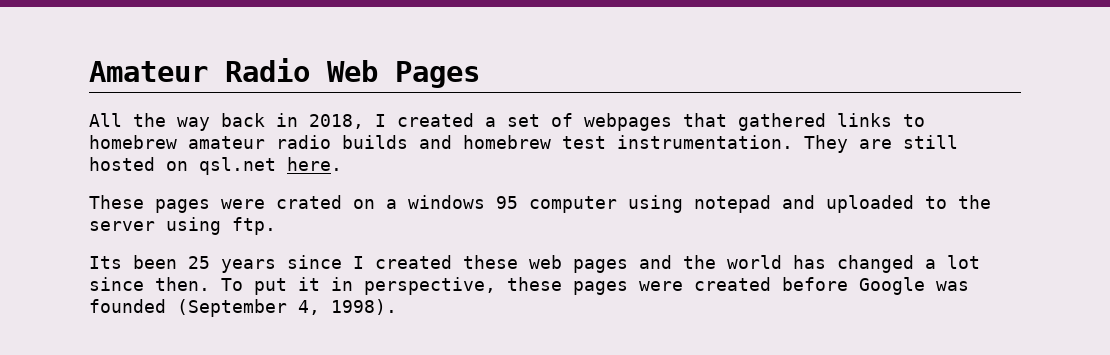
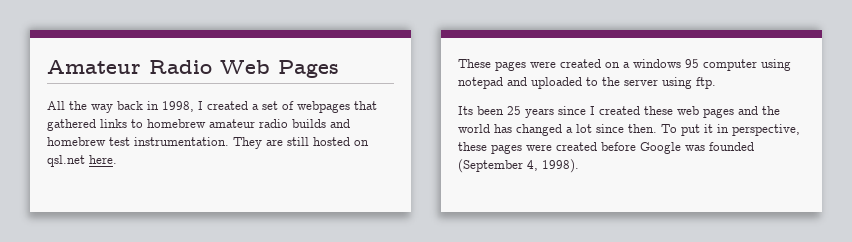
- All the way back in 2018, I created a set of webpages that gathered links to homebrew amateur radio builds and homebrew test instrumentation.
+ All the way back in 1998, I created a set of webpages that gathered links to homebrew amateur radio builds and homebrew test instrumentation.
- These pages were crated on a windows 95 computer using notepad and uploaded to the server using ftp.
+ These pages were created on a windows 95 computer using notepad and uploaded to the server using ftp.

